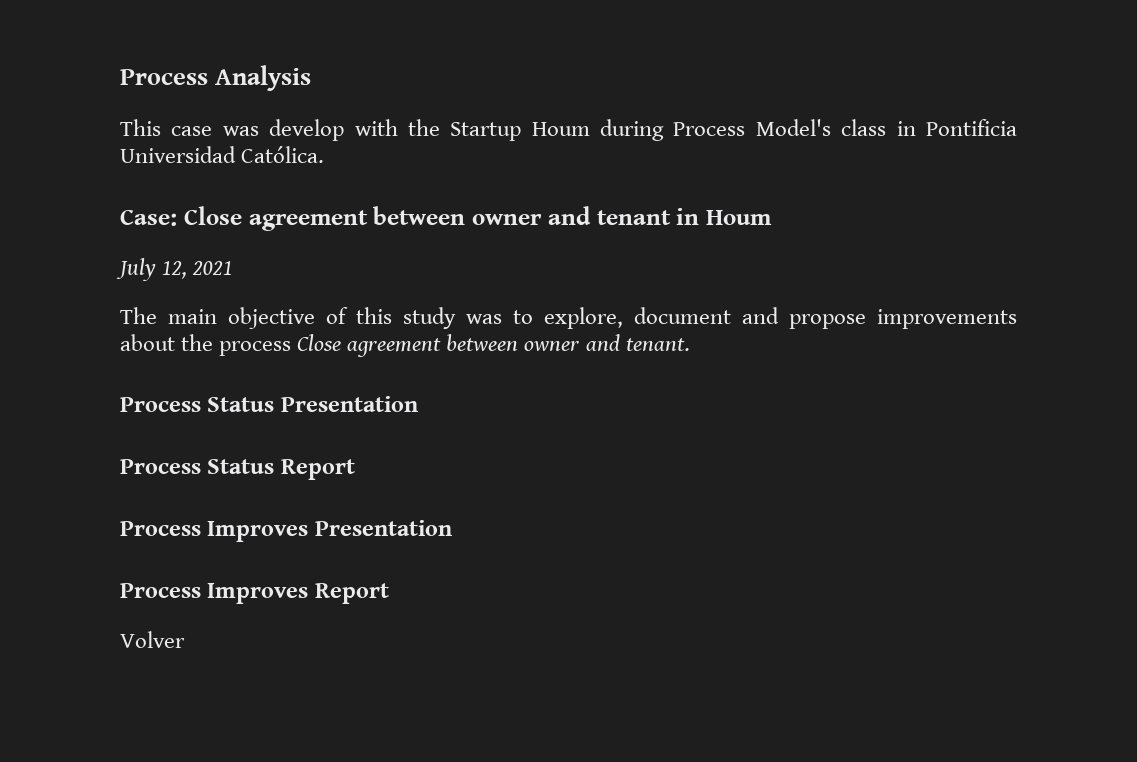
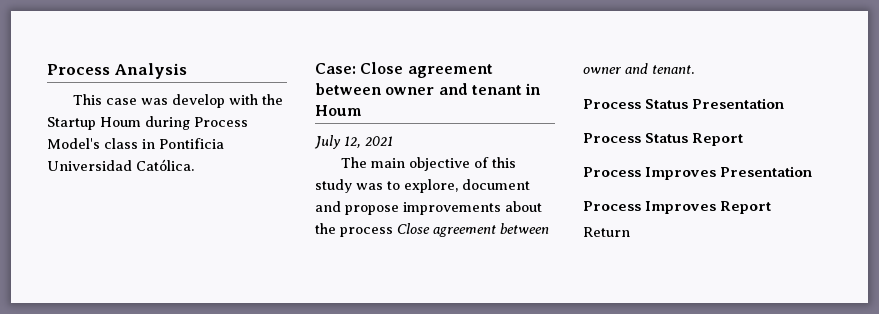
- Volver
+ Return

